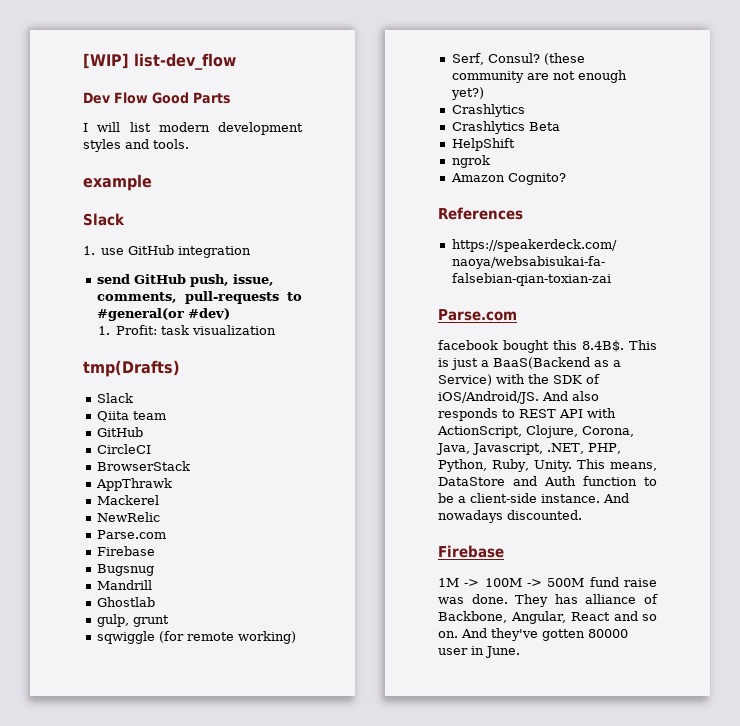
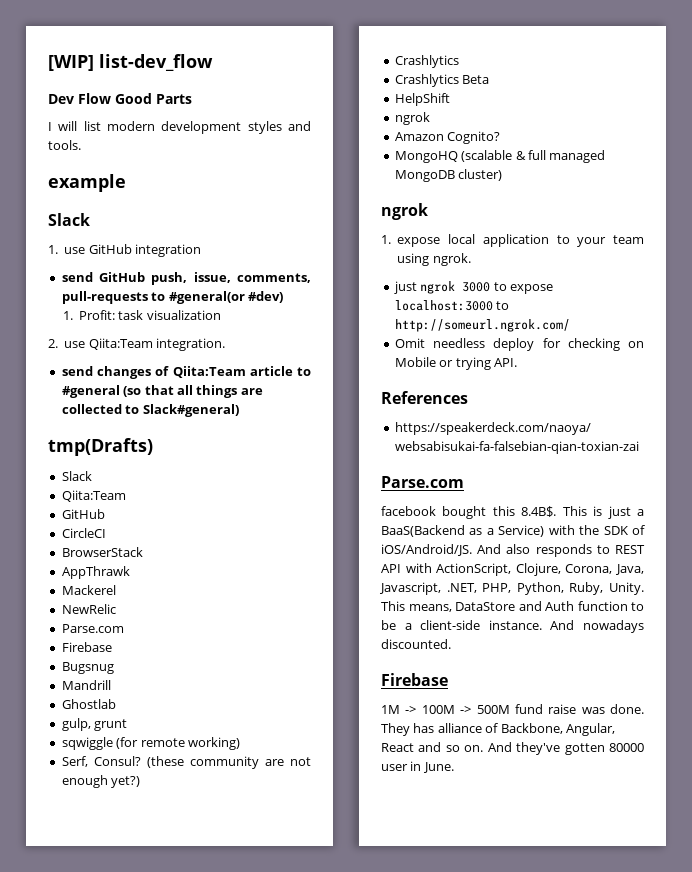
+ 2. use Qiita:Team integration.
+ send changes of Qiita:Team article to #general (so that all things are collected to Slack#general)
  tmp(Drafts)
  Slack
- Qiita team
+ Qiita:Team
+ MongoHQ (scalable & full managed MongoDB cluster)
+ ngrok
+ 1. expose local application to your team using ngrok.
+ just ngrok 3000 to expose localhost:3000 to http://someurl.ngrok.com/
+ Omit needless deploy for checking on Mobile or trying API.

